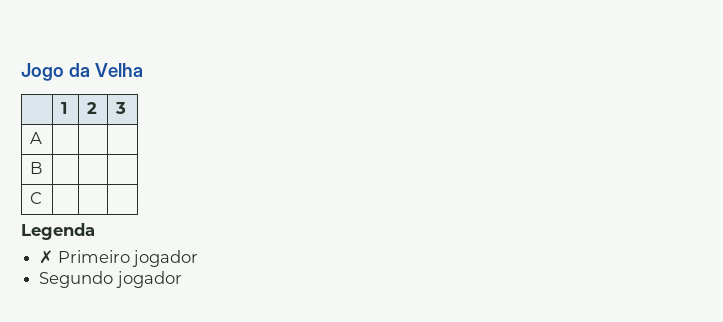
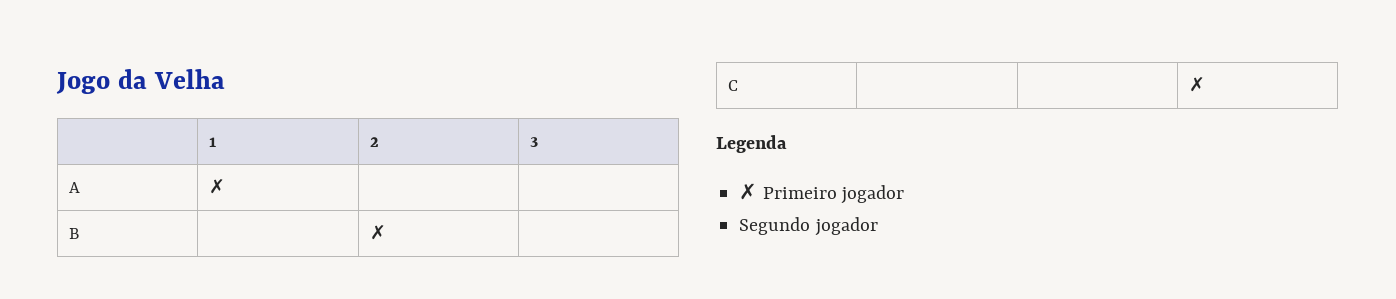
- A | | |
+ A | ✗ | |
- B | | |
+ B | | ✗ |
- C | | |
+ C | | | ✗

